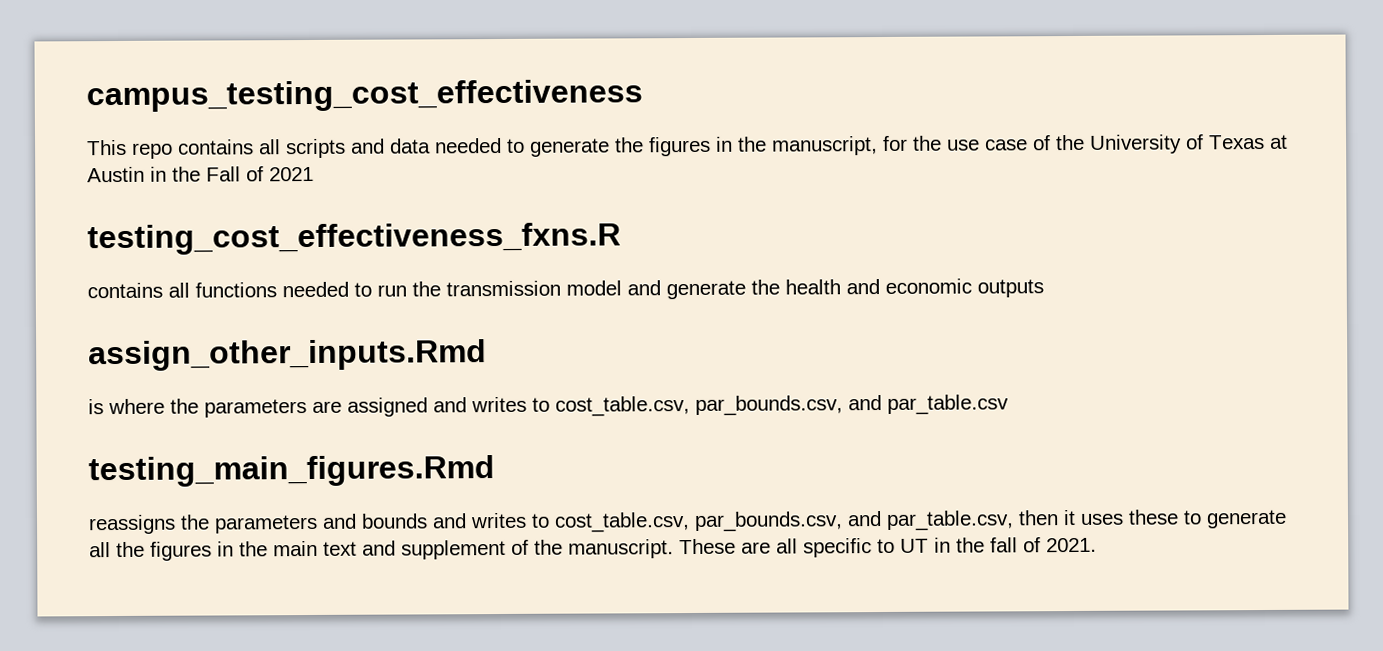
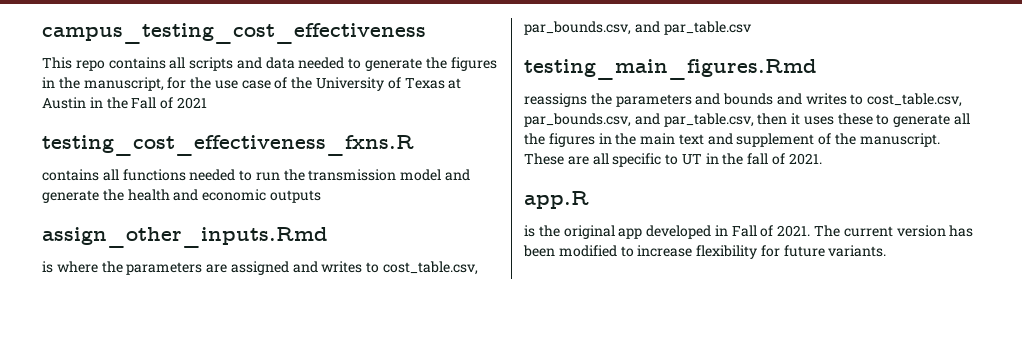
+ app.R
+ is the original app developed in Fall of 2021. The current version has been modified to increase flexibility for future variants.

